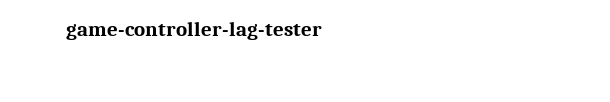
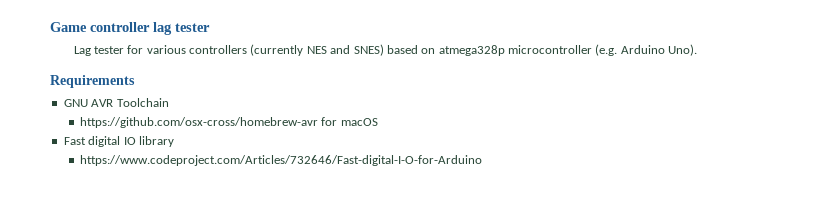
- game-controller-lag-tester
+ Game controller lag tester
+ Lag tester for various controllers (currently NES and SNES) based on atmega328p microcontroller (e.g. Arduino Uno).
+ Requirements
+ GNU AVR Toolchain
+ https://github.com/osx-cross/homebrew-avr for macOS
+ Fast digital IO library
+ https://www.codeproject.com/Articles/732646/Fast-digital-I-O-for-Arduino

